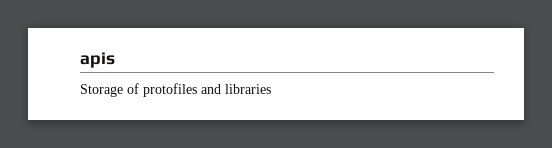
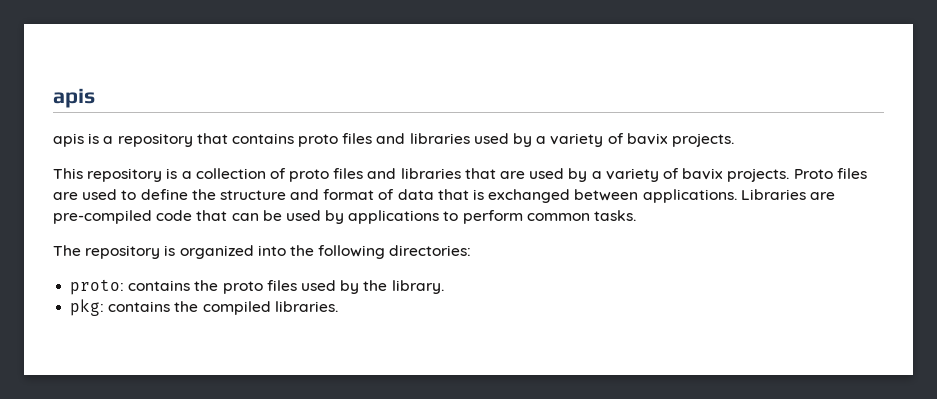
- Storage of protofiles and libraries
+ apis is a repository that contains proto files and libraries used by a variety of bavix projects.
+ This repository is a collection of proto files and libraries that are used by a variety of bavix projects. Proto files are used to define the structure and format of data that is exchanged between applications. Libraries are pre-compiled code that can be used by applications to perform common tasks.
+ The repository is organized into the following directories:
+ proto: contains the proto files used by the library.
+ pkg: contains the compiled libraries.

